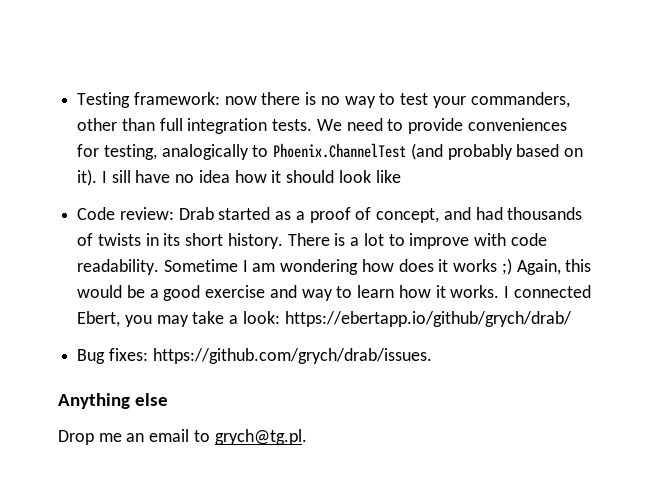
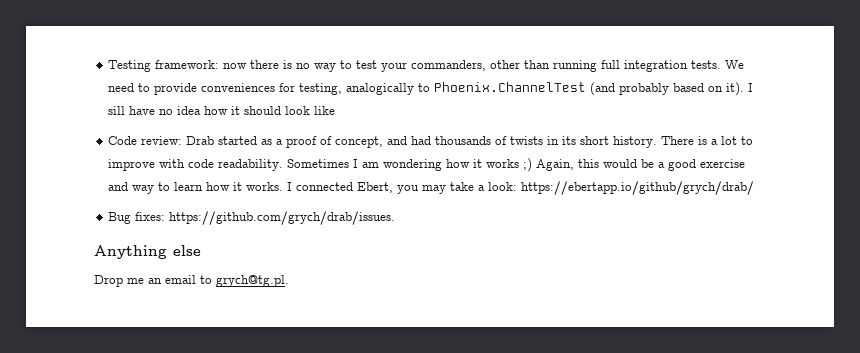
- Testing framework: now there is no way to test your commanders, other than full integration tests.
+ Testing framework: now there is no way to test your commanders, other than running full integration tests.
- Sometime I am wondering how does it works ;) Again, this would be a good exercise and way to learn how it works.
+ Sometimes I am wondering how it works ;) Again, this would be a good exercise and way to learn how it works.

